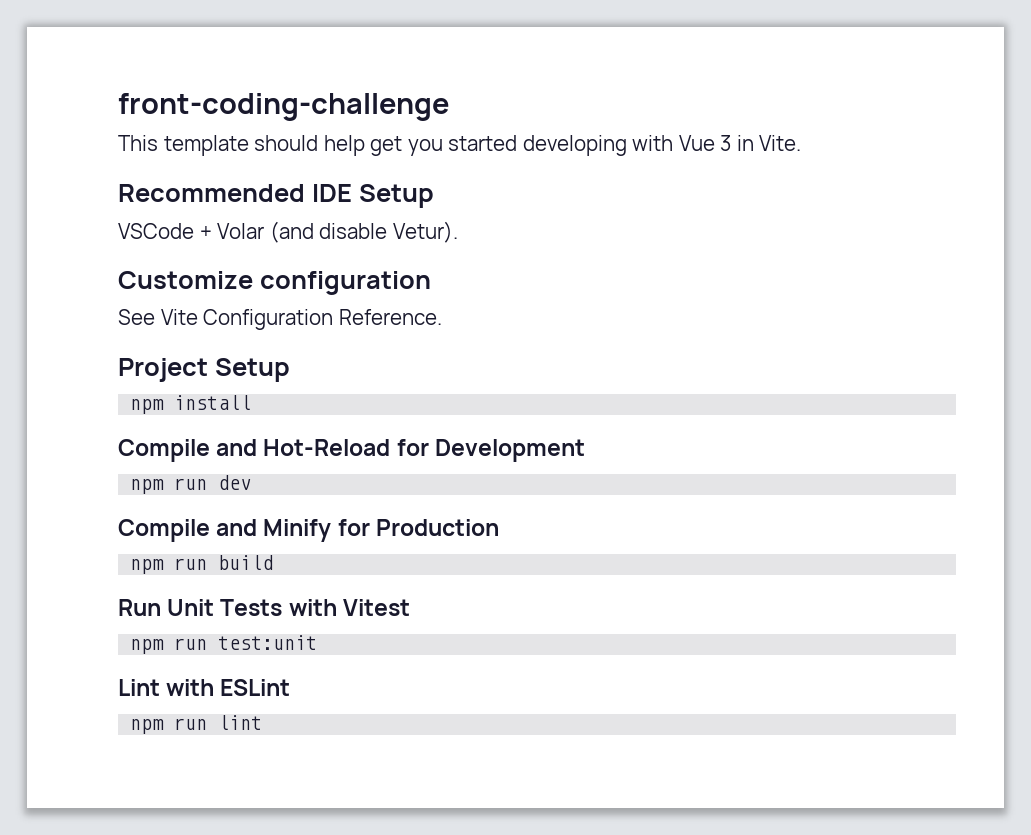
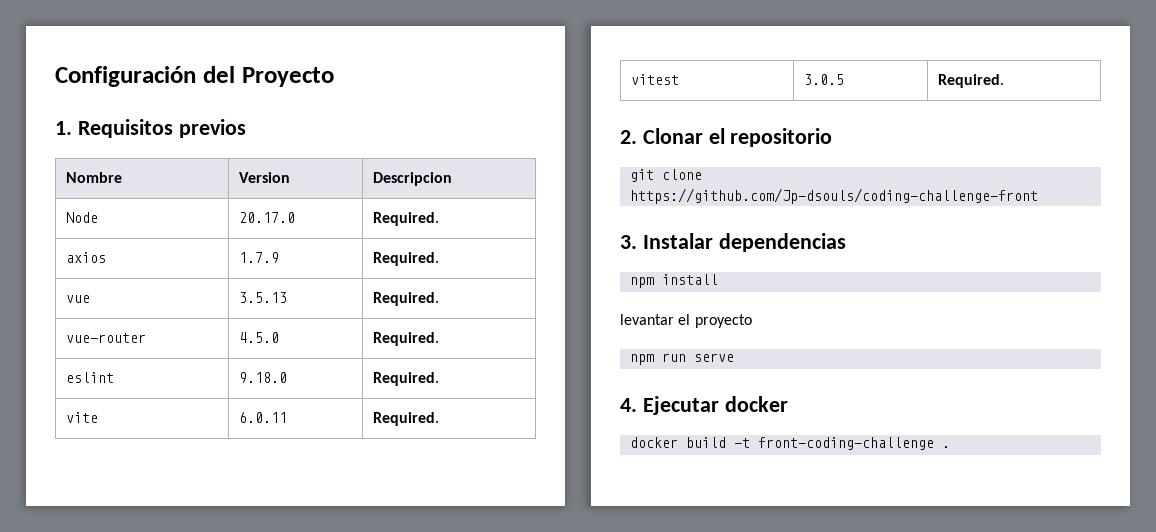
- front-coding-challenge
- This template should help get you started developing with Vue 3 in Vite.
- Recommended IDE Setup
- VSCode + Volar (and disable Vetur).
- Customize configuration
- See Vite Configuration Reference.
- Project Setup
+ Configuración del Proyecto
+ 1. Requisitos previos
+ Nombre | Version | Descripcion
+ Node | 20.17.0 | Required.
+ axios | 1.7.9 | Required.
+ vue | 3.5.13 | Required.
+ vue-router | 4.5.0 | Required.
+ eslint | 9.18.0 | Required.
+ vite | 6.0.11 | Required.
+ vitest | 3.0.5 | Required.
+ 2. Clonar el repositorio
+ git clone https://github.com/Jp-dsouls/coding-challenge-front
+ 3. Instalar dependencias
  npm install
- Compile and Hot-Reload for Development
- npm run dev
- Compile and Minify for Production
- npm run build
- Run Unit Tests with Vitest
- npm run test:unit
- Lint with ESLint
- npm run lint
+ levantar el proyecto
+ npm run serve
+ 4. Ejecutar docker
+ docker build -t front-coding-challenge .

